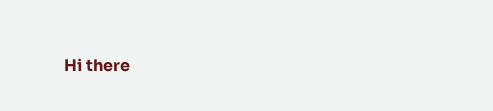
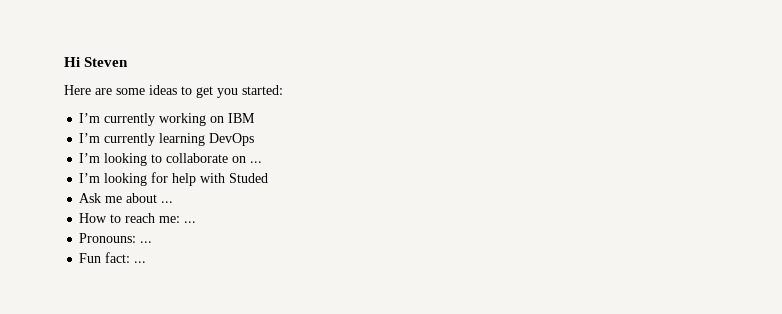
- Hi there
+ Hi Steven
+ Here are some ideas to get you started:
+ I’m currently working on IBM
+ I’m currently learning DevOps
+ I’m looking to collaborate on ...
+ I’m looking for help with Studed
+ Ask me about ...
+ How to reach me: ...
+ Pronouns: ...
+ Fun fact: ...

